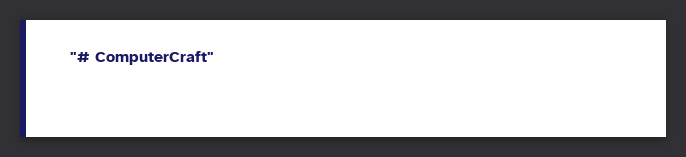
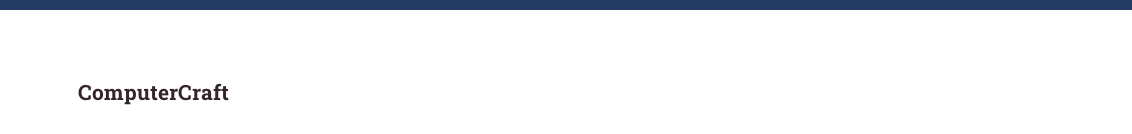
- "# ComputerCraft"
+ ComputerCraft

